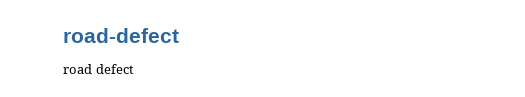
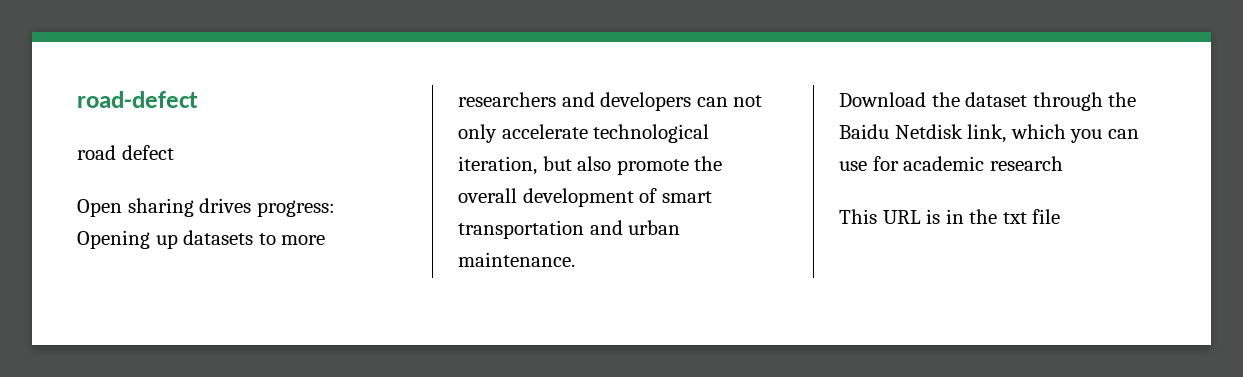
+ Open sharing drives progress: Opening up datasets to more researchers and developers can not only accelerate technological iteration, but also promote the overall development of smart transportation and urban maintenance.
+ Download the dataset through the Baidu Netdisk link, which you can use for academic research
+ This URL is in the txt file

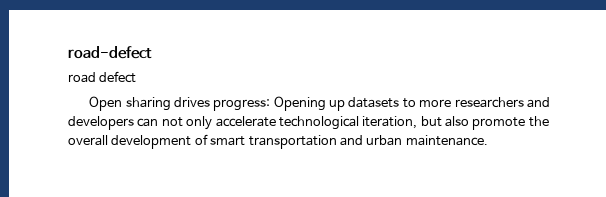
- Download the dataset through the Baidu Netdisk link, which you can use for academic research
- This URL is in the txt file

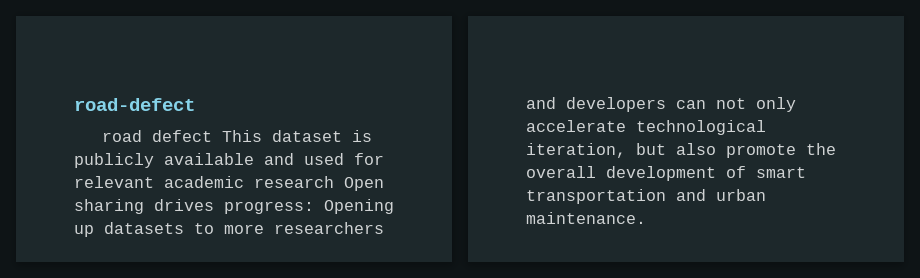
- road defect
- Open sharing drives progress: Opening up datasets to more researchers and developers can not only accelerate technological iteration, but also promote the overall development of smart transportation and urban maintenance.
+ road defect This dataset is publicly available and used for relevant academic research Open sharing drives progress: Opening up datasets to more researchers and developers can not only accelerate technological iteration, but also promote the overall development of smart transportation and urban maintenance.

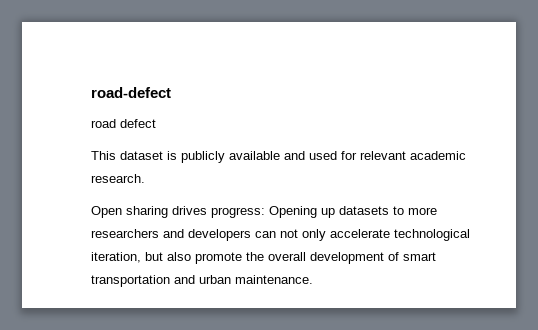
- road defect This dataset is publicly available and used for relevant academic research Open sharing drives progress: Opening up datasets to more researchers and developers can not only accelerate technological iteration, but also promote the overall development of smart transportation and urban maintenance.
+ road defect
+ This dataset is publicly available and used for relevant academic research.
+ Open sharing drives progress: Opening up datasets to more researchers and developers can not only accelerate technological iteration, but also promote the overall development of smart transportation and urban maintenance.

